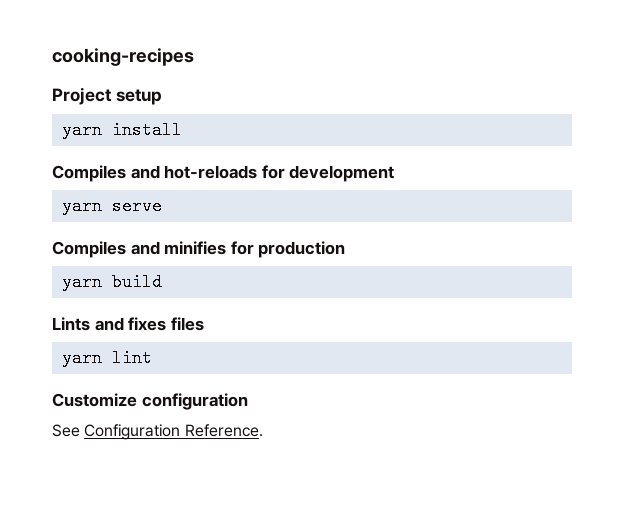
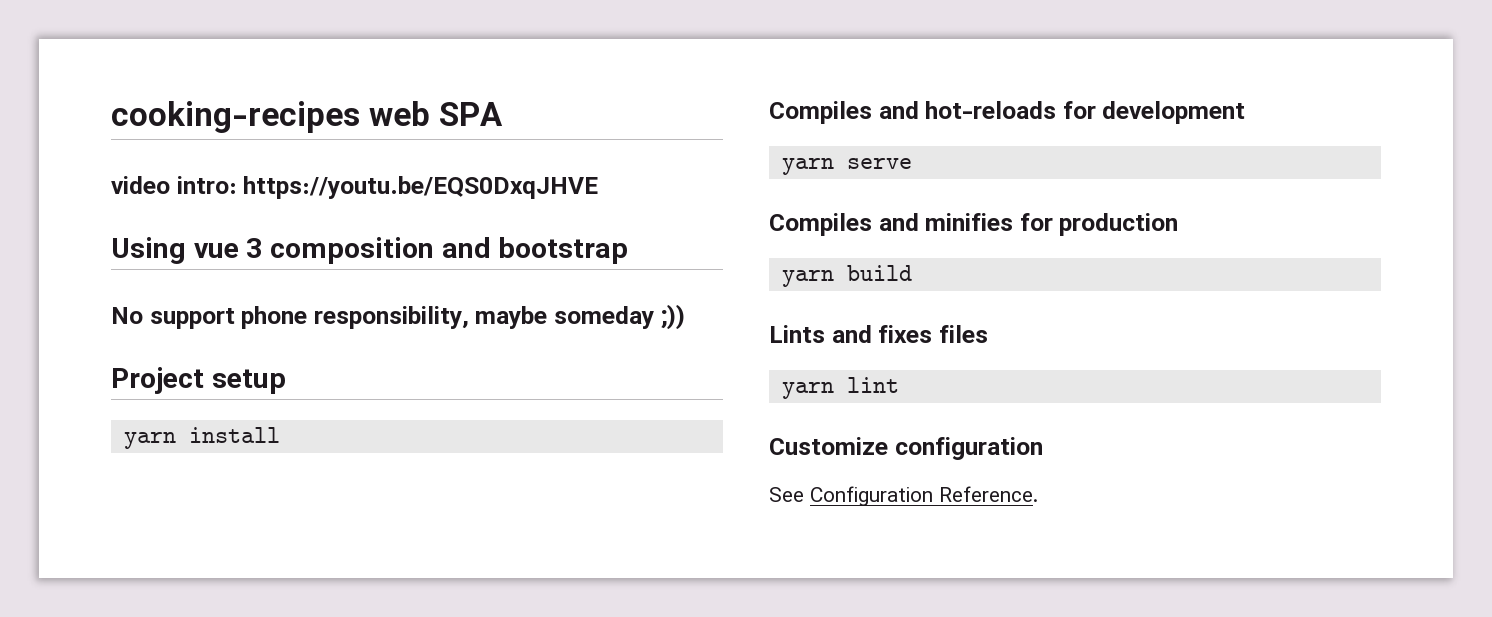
- cooking-recipes
+ cooking-recipes web SPA
+ video intro: https://youtu.be/EQS0DxqJHVE
+ Using vue 3 composition and bootstrap
+ No support phone responsibility, maybe someday ;))

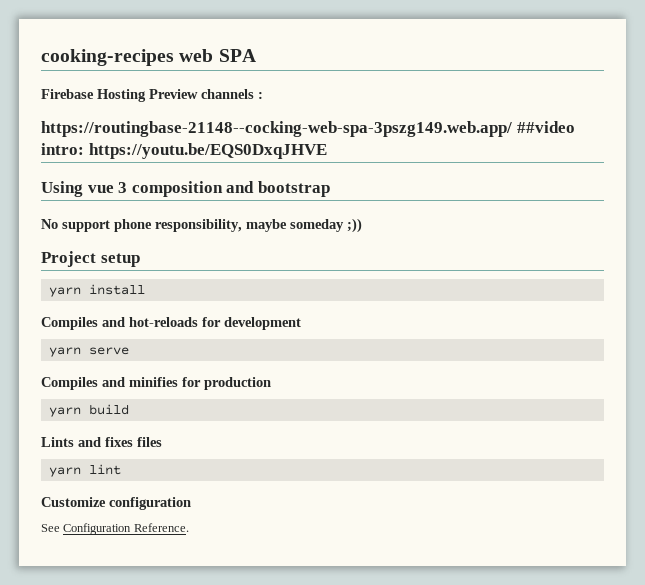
- video intro: https://youtu.be/EQS0DxqJHVE
+ Firebase Hosting Preview channels :
+ https://routingbase-21148--cocking-web-spa-3pszg149.web.app/ ##video intro: https://youtu.be/EQS0DxqJHVE

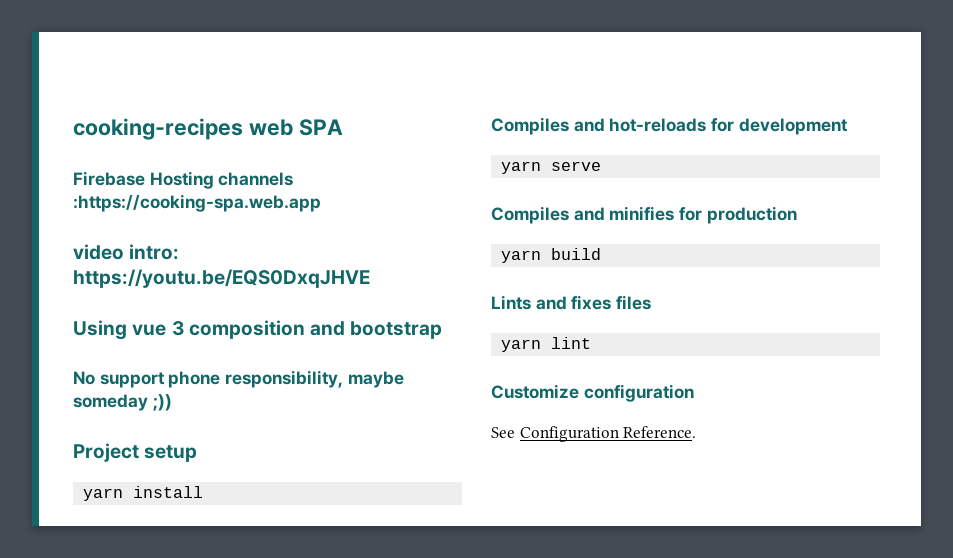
- Firebase Hosting Preview channels :
- https://routingbase-21148--cocking-web-spa-3pszg149.web.app/ ##video intro: https://youtu.be/EQS0DxqJHVE
+ Firebase Hosting channels :https://cooking-spa.web.app
+ video intro: https://youtu.be/EQS0DxqJHVE

